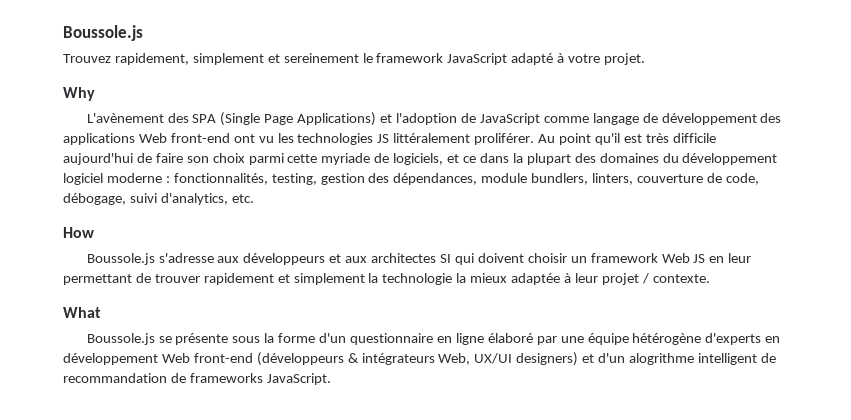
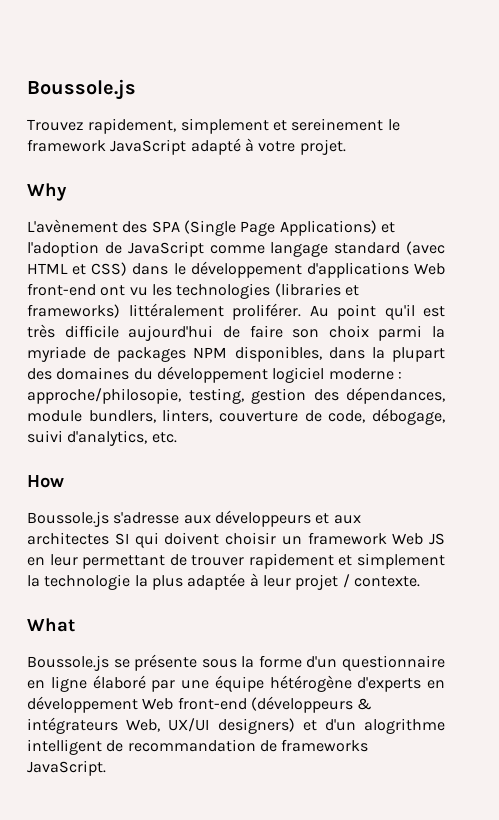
- L'avènement des SPA (Single Page Applications) et l'adoption de JavaScript comme langage de développement des applications Web front-end ont vu les technologies JS littéralement proliférer.
+ L'avènement des SPA (Single Page Applications) et l'adoption de JavaScript comme langage standard (avec HTML et CSS) dans le développement d'applications Web front-end ont vu les technologies (libraries et frameworks) littéralement proliférer.
- Au point qu'il est très difficile aujourd'hui de faire son choix parmi cette myriade de logiciels, et ce dans la plupart des domaines du développement logiciel moderne : fonctionnalités, testing, gestion des dépendances, module bundlers, linters, couverture de code, débogage, suivi d'analytics, etc.
+ Au point qu'il est très difficile aujourd'hui de faire son choix parmi la myriade de packages NPM disponibles, dans la plupart des domaines du développement logiciel moderne : approche/philosopie, testing, gestion des dépendances, module bundlers, linters, couverture de code, débogage, suivi d'analytics, etc.
- Boussole.js s'adresse aux développeurs et aux architectes SI qui doivent choisir un framework Web JS en leur permettant de trouver rapidement et simplement la technologie la mieux adaptée à leur projet / contexte.
+ Boussole.js s'adresse aux développeurs et aux architectes SI qui doivent choisir un framework Web JS en leur permettant de trouver rapidement et simplement la technologie la plus adaptée à leur projet / contexte.

